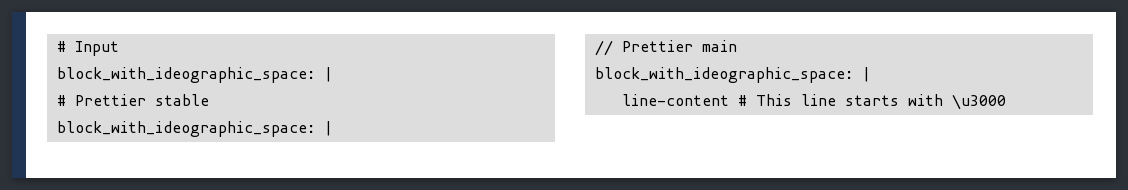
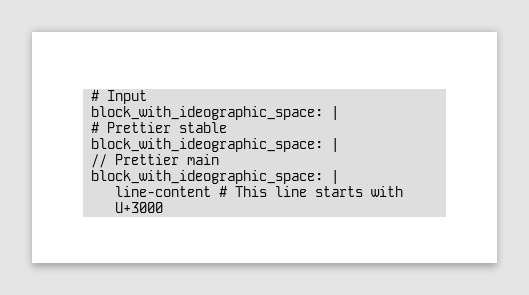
- line-content # This line starts with \u3000
+ line-content # This line starts with U+3000

